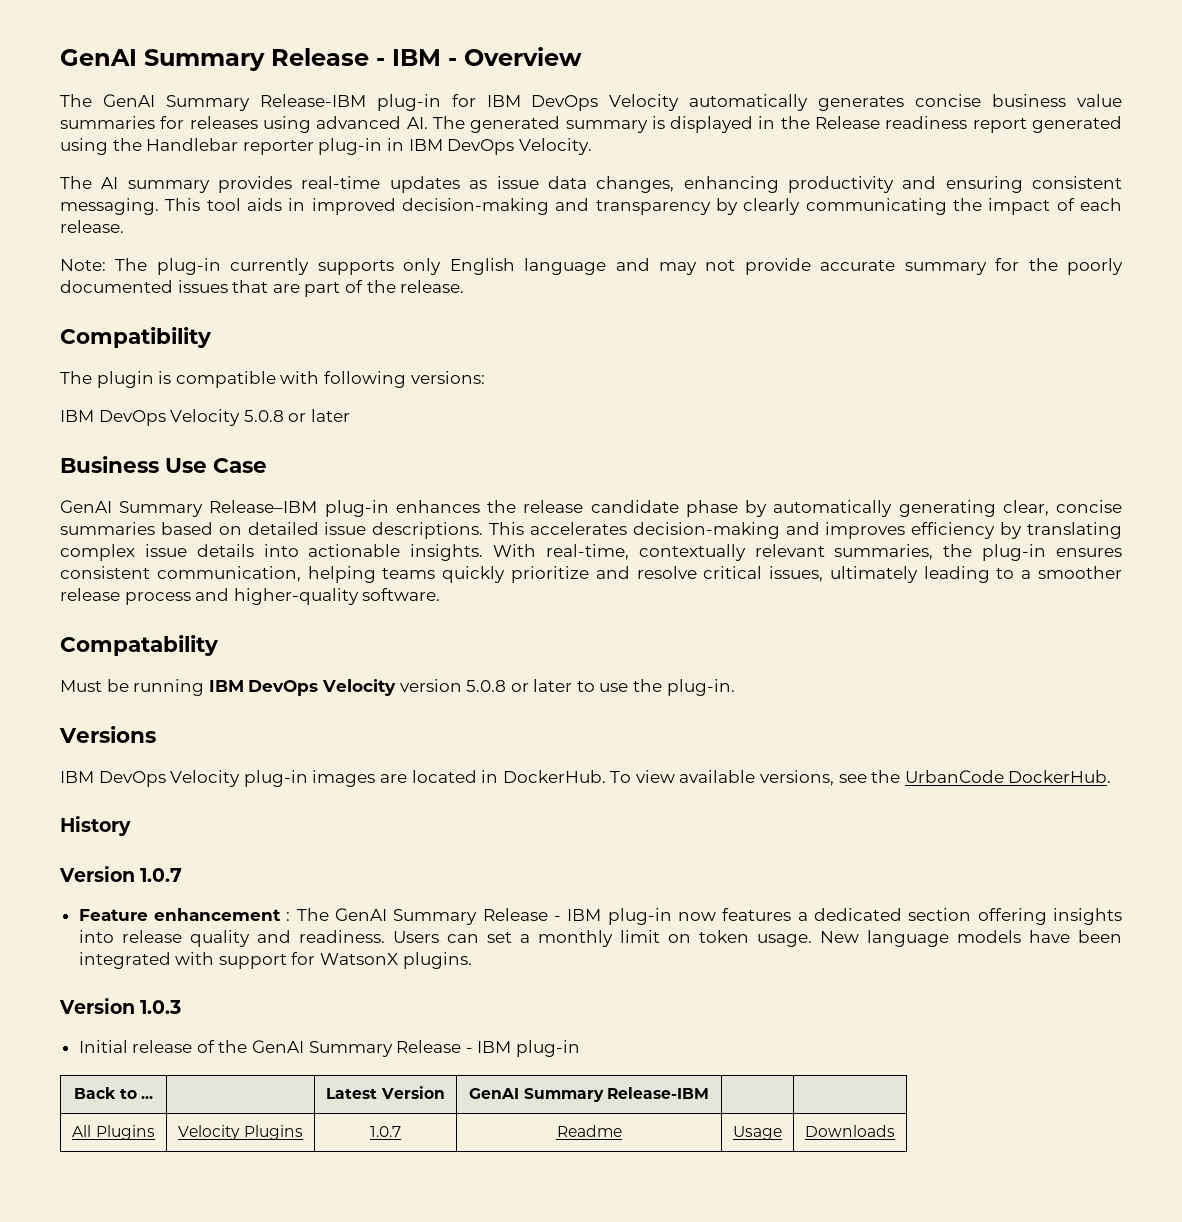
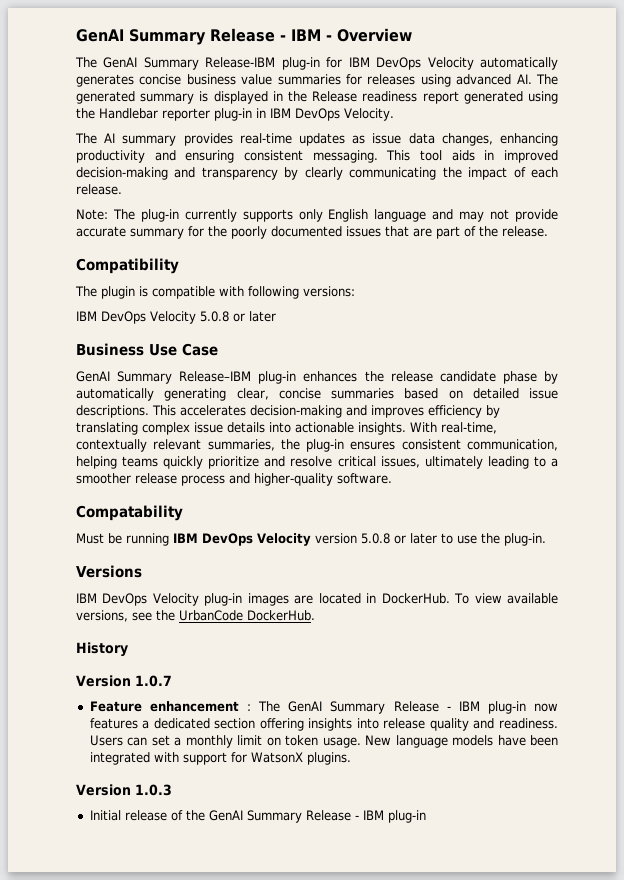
- Back to ... | | Latest Version | GenAI Summary Release-IBM | |
- All Plugins | Velocity Plugins | 1.0.7 | Readme | Usage | Downloads

